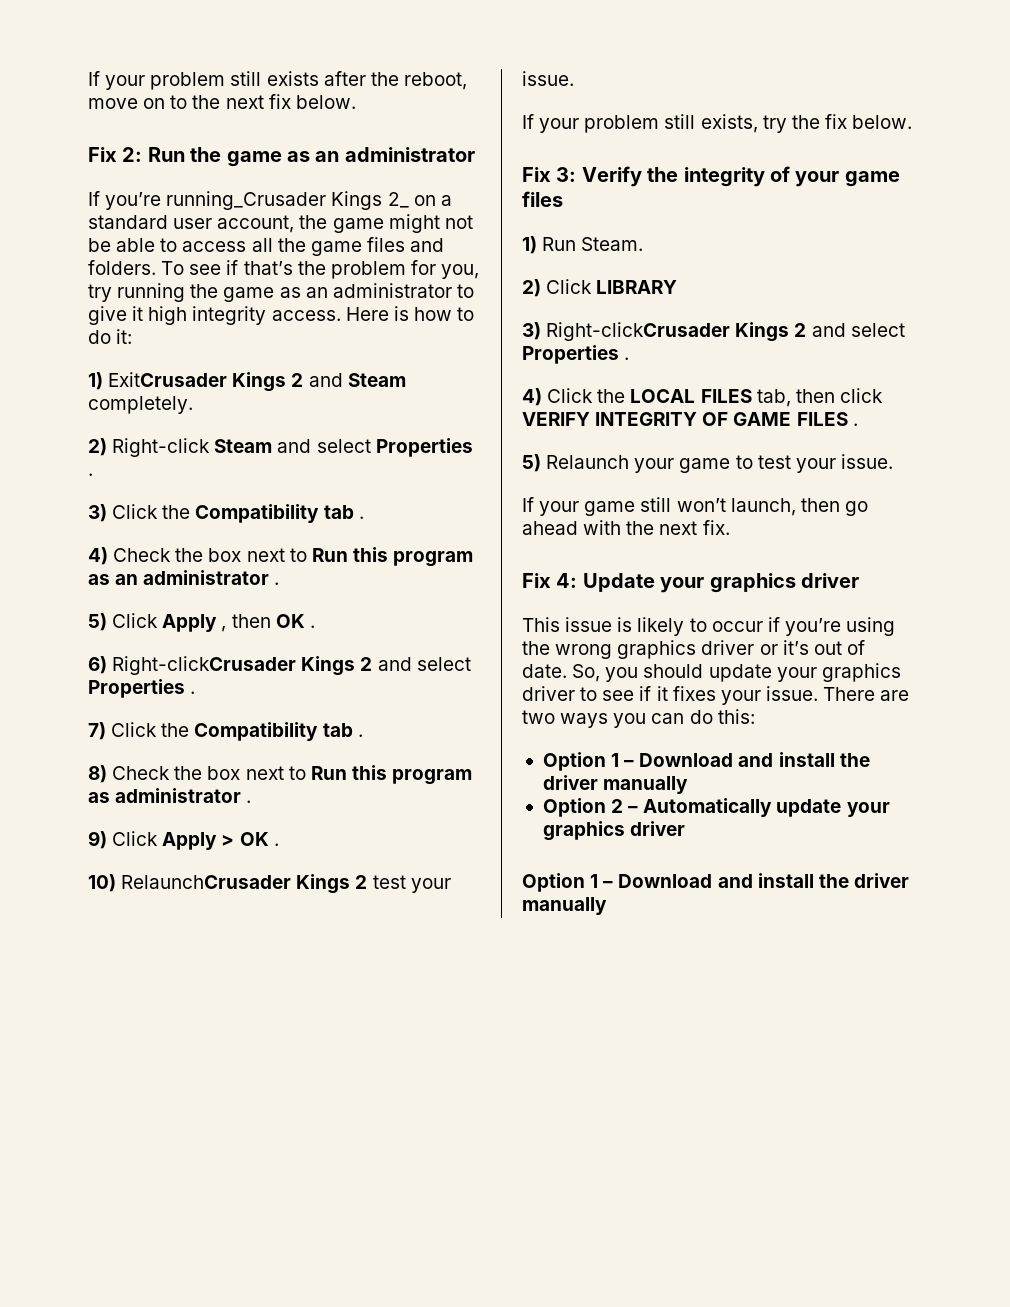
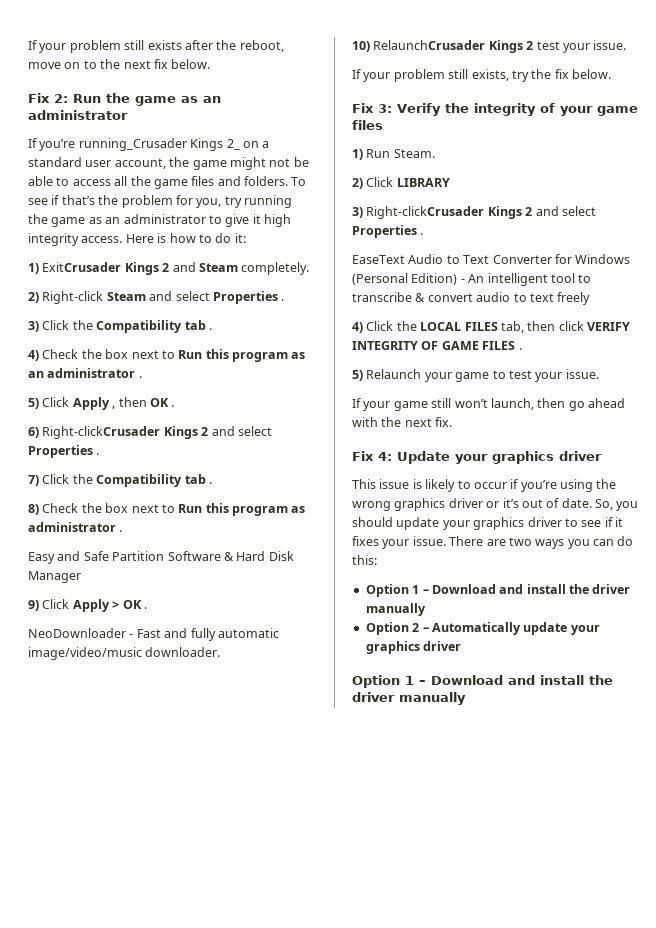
+ Easy and Safe Partition Software & Hard Disk Manager
+ NeoDownloader - Fast and fully automatic image/video/music downloader.
+ EaseText Audio to Text Converter for Windows (Personal Edition) - An intelligent tool to transcribe & convert audio to text freely

